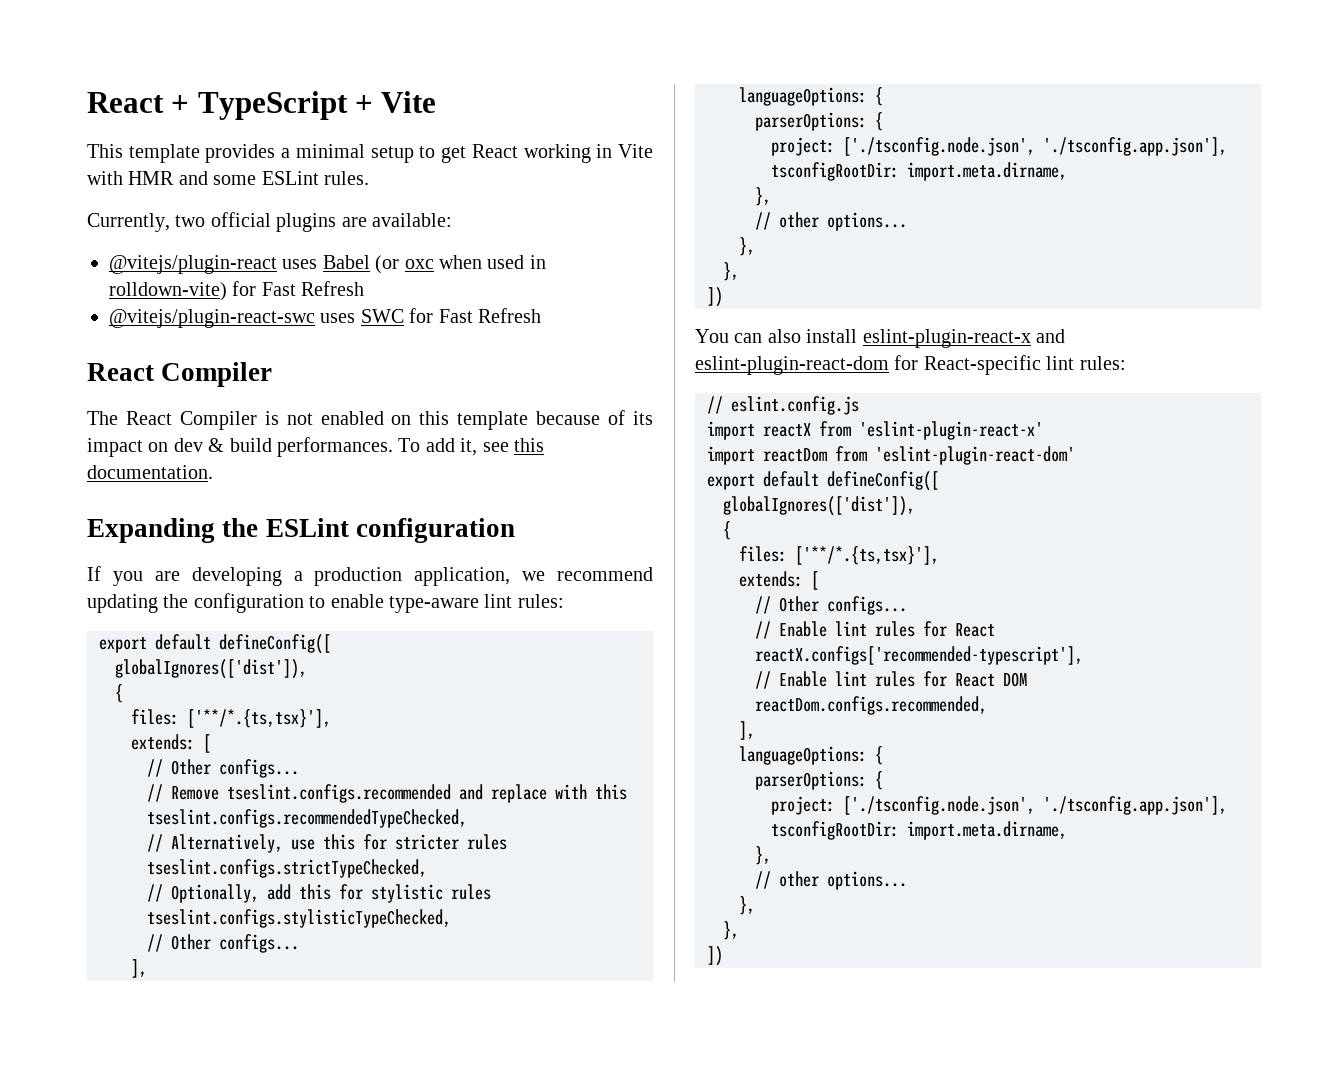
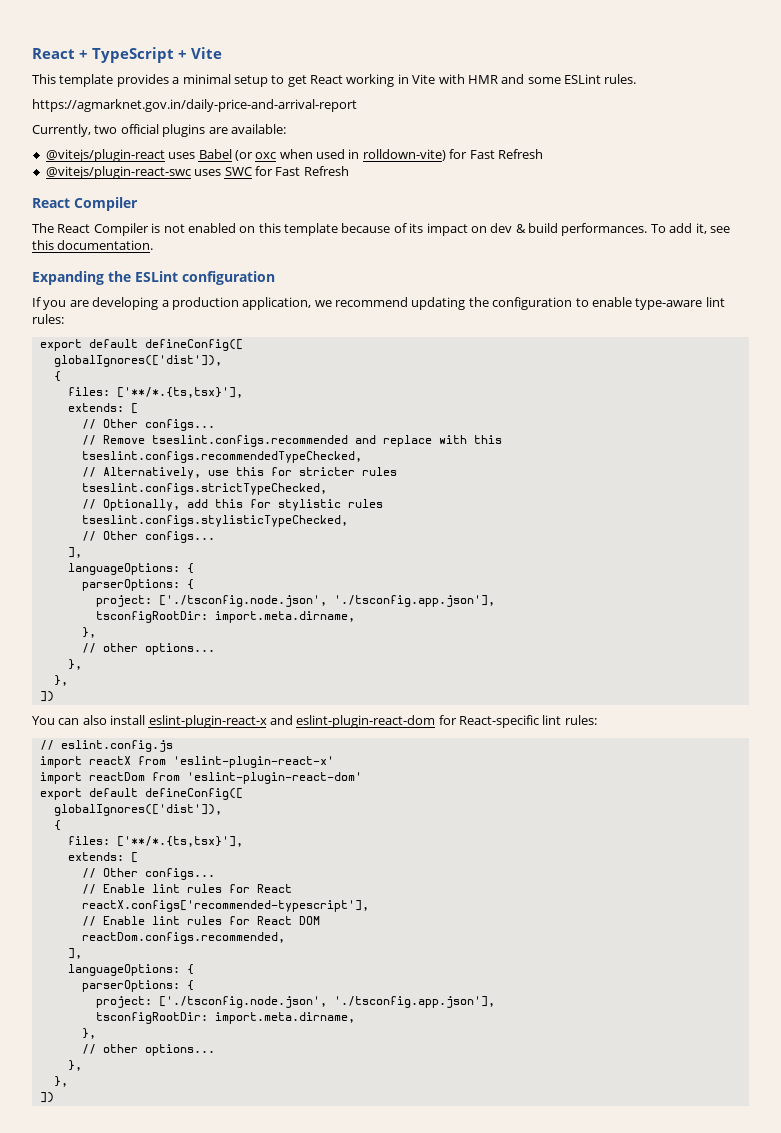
+ https://agmarknet.gov.in/daily-price-and-arrival-report

